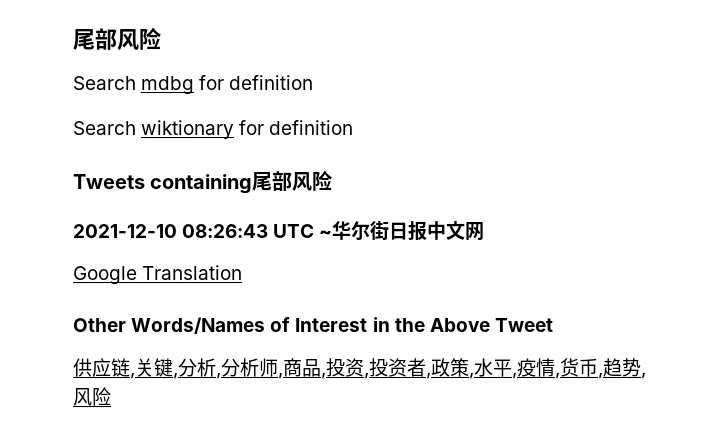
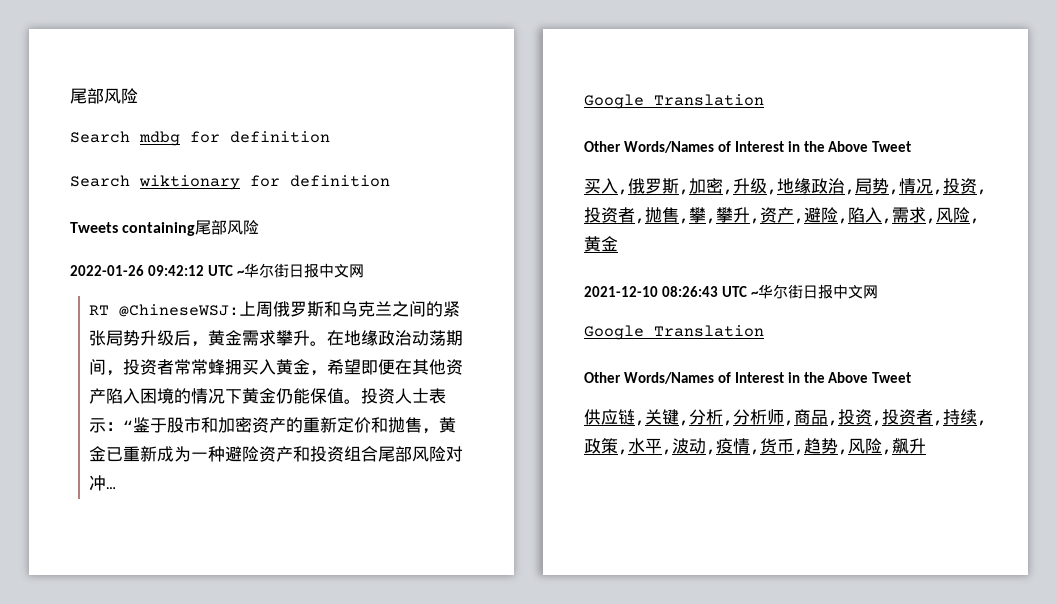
+ 2022-01-26 09:42:12 UTC ~华尔街日报中文网
+ RT @ChineseWSJ:上周俄罗斯和乌克兰之间的紧张局势升级后，黄金需求攀升。在地缘政治动荡期间，投资者常常蜂拥买入黄金，希望即便在其他资产陷入困境的情况下黄金仍能保值。投资人士表示：“鉴于股市和加密资产的重新定价和抛售，黄金已重新成为一种避险资产和投资组合尾部风险对冲…
+ Google Translation
+ Other Words/Names of Interest in the Above Tweet
+ 买入,俄罗斯,加密,升级,地缘政治,局势,情况,投资,投资者,抛售,攀,攀升,资产,避险,陷入,需求,风险,黄金
- 供应链,关键,分析,分析师,商品,投资,投资者,政策,水平,疫情,货币,趋势,风险
+ 供应链,关键,分析,分析师,商品,投资,投资者,持续,政策,水平,波动,疫情,货币,趋势,风险,飙升

